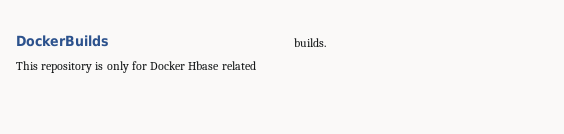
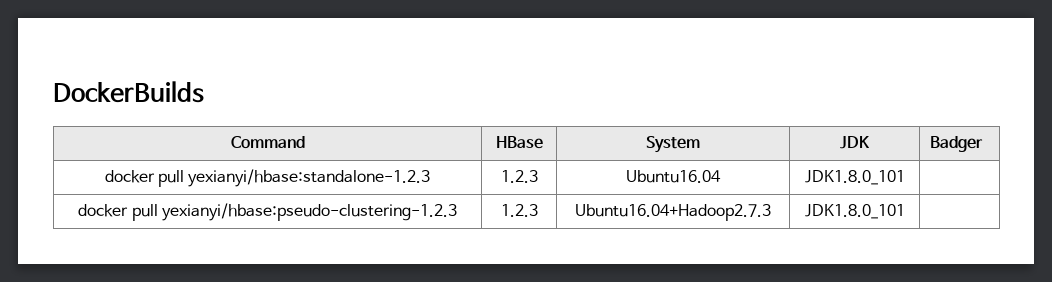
- This repository is only for Docker Hbase related builds.
+ Command | HBase | System | JDK | Badger
+ docker pull yexianyi/hbase:standalone-1.2.3 | 1.2.3 | Ubuntu16.04 | JDK1.8.0_101 |
+ docker pull yexianyi/hbase:pseudo-clustering-1.2.3 | 1.2.3 | Ubuntu16.04+Hadoop2.7.3 | JDK1.8.0_101 |

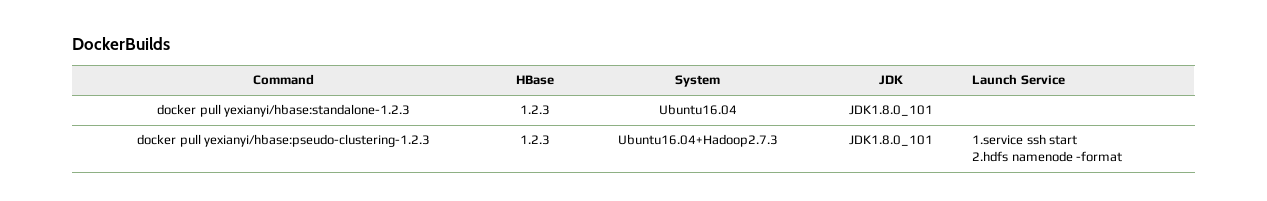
- Command | HBase | System | JDK | Badger
+ Command | HBase | System | JDK | Launch Service
- docker pull yexianyi/hbase:pseudo-clustering-1.2.3 | 1.2.3 | Ubuntu16.04+Hadoop2.7.3 | JDK1.8.0_101 |
+ docker pull yexianyi/hbase:pseudo-clustering-1.2.3 | 1.2.3 | Ubuntu16.04+Hadoop2.7.3 | JDK1.8.0_101 | 1.service ssh start
+ 2.hdfs namenode -format

